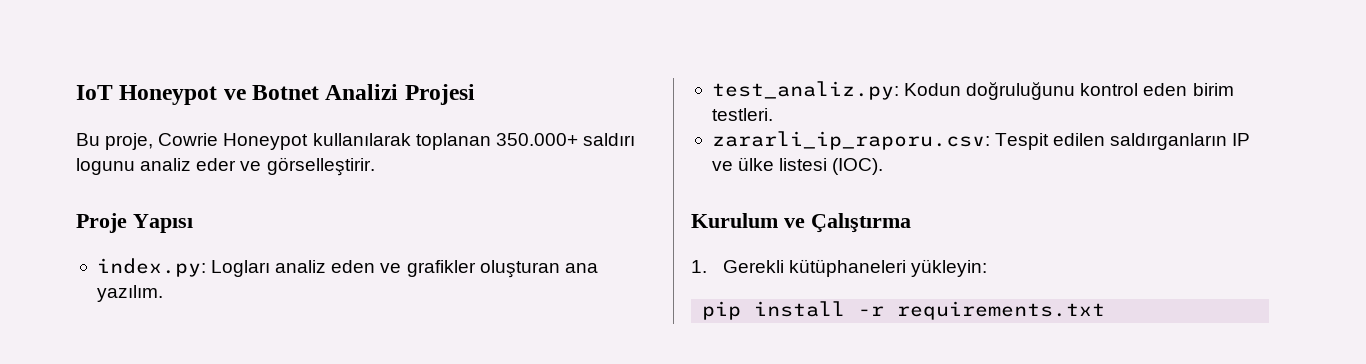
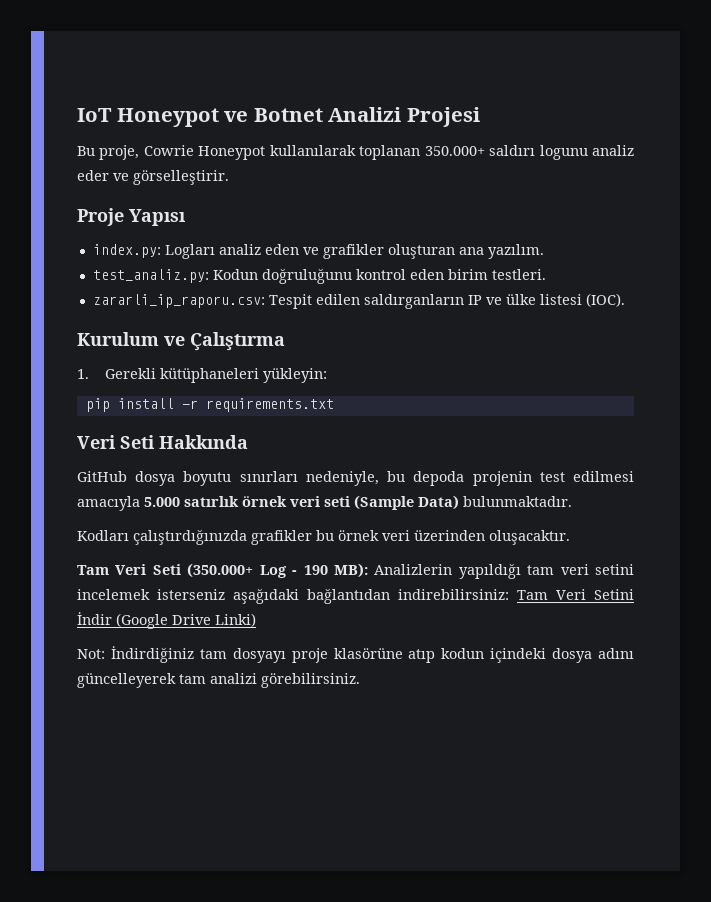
+ Veri Seti Hakkında
+ GitHub dosya boyutu sınırları nedeniyle, bu depoda projenin test edilmesi amacıyla 5.000 satırlık örnek veri seti (Sample Data) bulunmaktadır.
+ Kodları çalıştırdığınızda grafikler bu örnek veri üzerinden oluşacaktır.
+ Tam Veri Seti (350.000+ Log - 190 MB): Analizlerin yapıldığı tam veri setini incelemek isterseniz aşağıdaki bağlantıdan indirebilirsiniz: Tam Veri Setini İndir (Google Drive Linki)
+ Not: İndirdiğiniz tam dosyayı proje klasörüne atıp kodun içindeki dosya adını güncelleyerek tam analizi görebilirsiniz.

